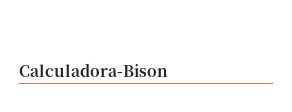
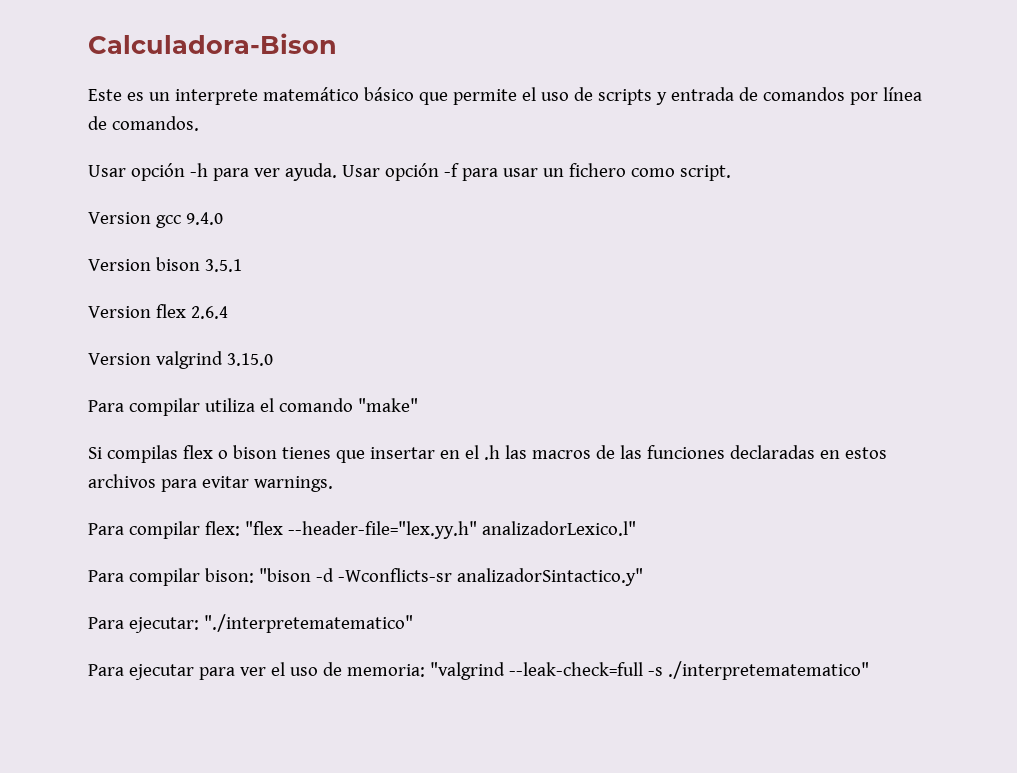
+ Este es un interprete matemático básico que permite el uso de scripts y entrada de comandos por línea de comandos.
+ Usar opción -h para ver ayuda. Usar opción -f para usar un fichero como script.
+ Version gcc 9.4.0
+ Version bison 3.5.1
+ Version flex 2.6.4
+ Version valgrind 3.15.0
+ Para compilar utiliza el comando "make"
+ Si compilas flex o bison tienes que insertar en el .h las macros de las funciones declaradas en estos archivos para evitar warnings.
+ Para compilar flex: "flex --header-file="lex.yy.h" analizadorLexico.l"
+ Para compilar bison: "bison -d -Wconflicts-sr analizadorSintactico.y"
+ Para ejecutar: "./interpretematematico"
+ Para ejecutar para ver el uso de memoria: "valgrind --leak-check=full -s ./interpretematematico"

